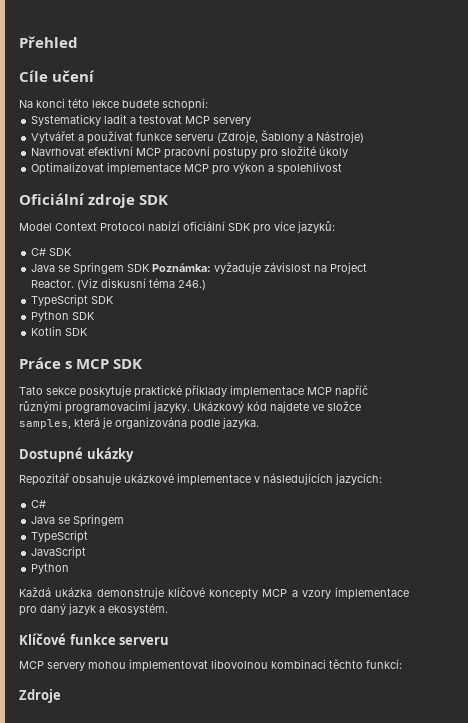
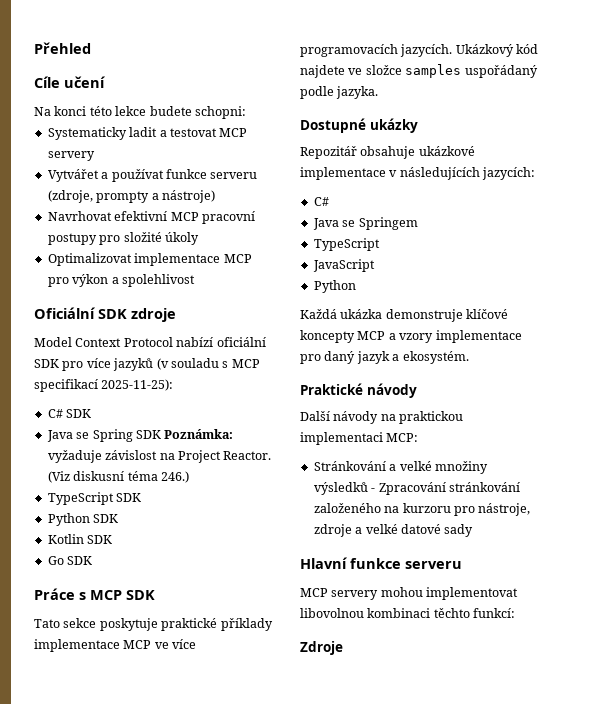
- Vytvářet a používat funkce serveru (Zdroje, Šablony a Nástroje)
+ Vytvářet a používat funkce serveru (zdroje, prompty a nástroje)
- Oficiální zdroje SDK
+ Oficiální SDK zdroje
- Model Context Protocol nabízí oficiální SDK pro více jazyků:
+ Model Context Protocol nabízí oficiální SDK pro více jazyků (v souladu s MCP specifikací 2025-11-25):
- Java se Springem SDK Poznámka: vyžaduje závislost na Project Reactor.
+ Java se Spring SDK Poznámka: vyžaduje závislost na Project Reactor.
+ Go SDK
- Tato sekce poskytuje praktické příklady implementace MCP napříč různými programovacími jazyky.
+ Tato sekce poskytuje praktické příklady implementace MCP ve více programovacích jazycích.
- Ukázkový kód najdete ve složce samples, která je organizována podle jazyka.
+ Ukázkový kód najdete ve složce samples uspořádaný podle jazyka.
- Klíčové funkce serveru
+ Praktické návody
+ Další návody na praktickou implementaci MCP:
+ Stránkování a velké množiny výsledků - Zpracování stránkování založeného na kurzoru pro nástroje, zdroje a velké datové sady
+ Hlavní funkce serveru

